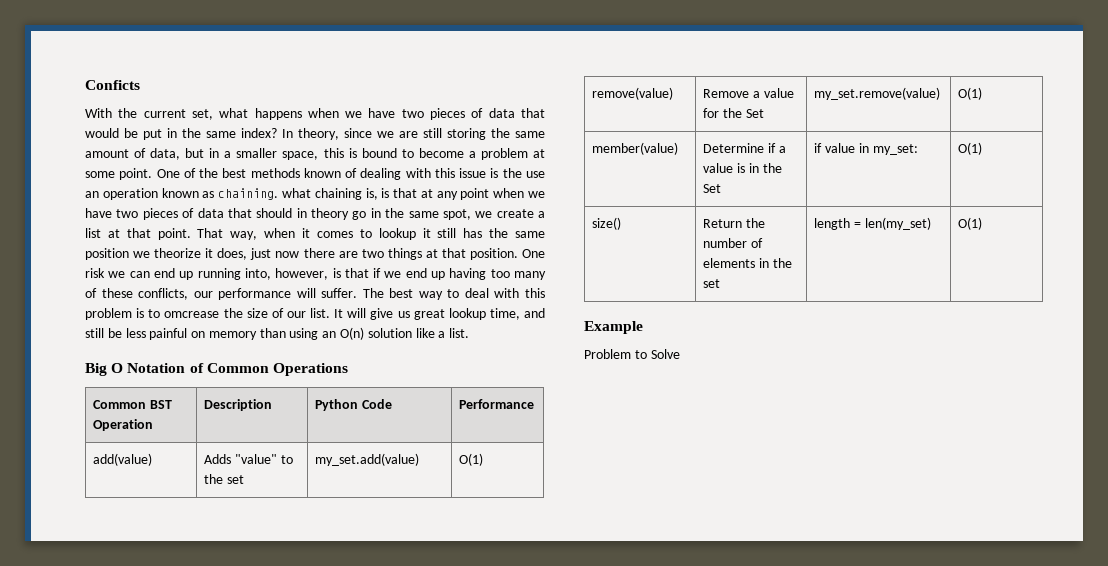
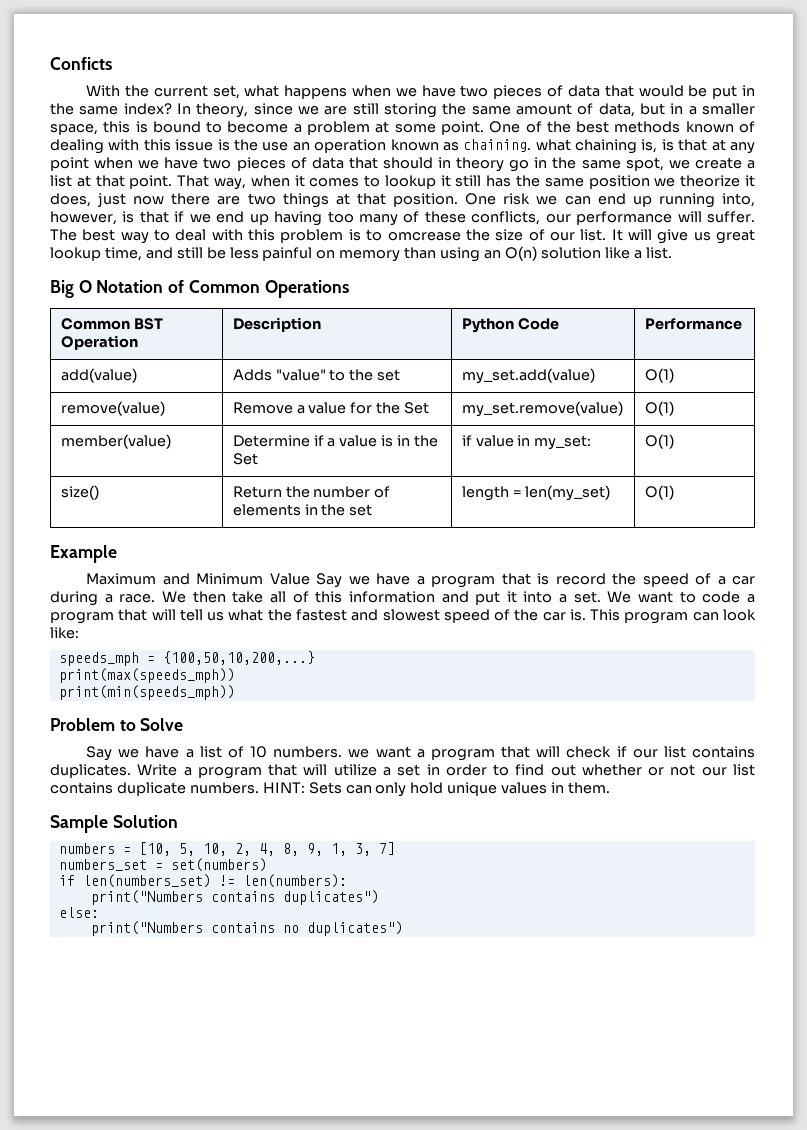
+ Maximum and Minimum Value Say we have a program that is record the speed of a car during a race. We then take all of this information and put it into a set. We want to code a program that will tell us what the fastest and slowest speed of the car is. This program can look like:
+ speeds_mph = {100,50,10,200,...}
+ print(max(speeds_mph))
+ print(min(speeds_mph))
  Problem to Solve
+ Say we have a list of 10 numbers. we want a program that will check if our list contains duplicates. Write a program that will utilize a set in order to find out whether or not our list contains duplicate numbers. HINT: Sets can only hold unique values in them.
+ Sample Solution
+ numbers = [10, 5, 10, 2, 4, 8, 9, 1, 3, 7]
+ numbers_set = set(numbers)
+ if len(numbers_set) != len(numbers):
+ print("Numbers contains duplicates")
+ else:
+ print("Numbers contains no duplicates")

